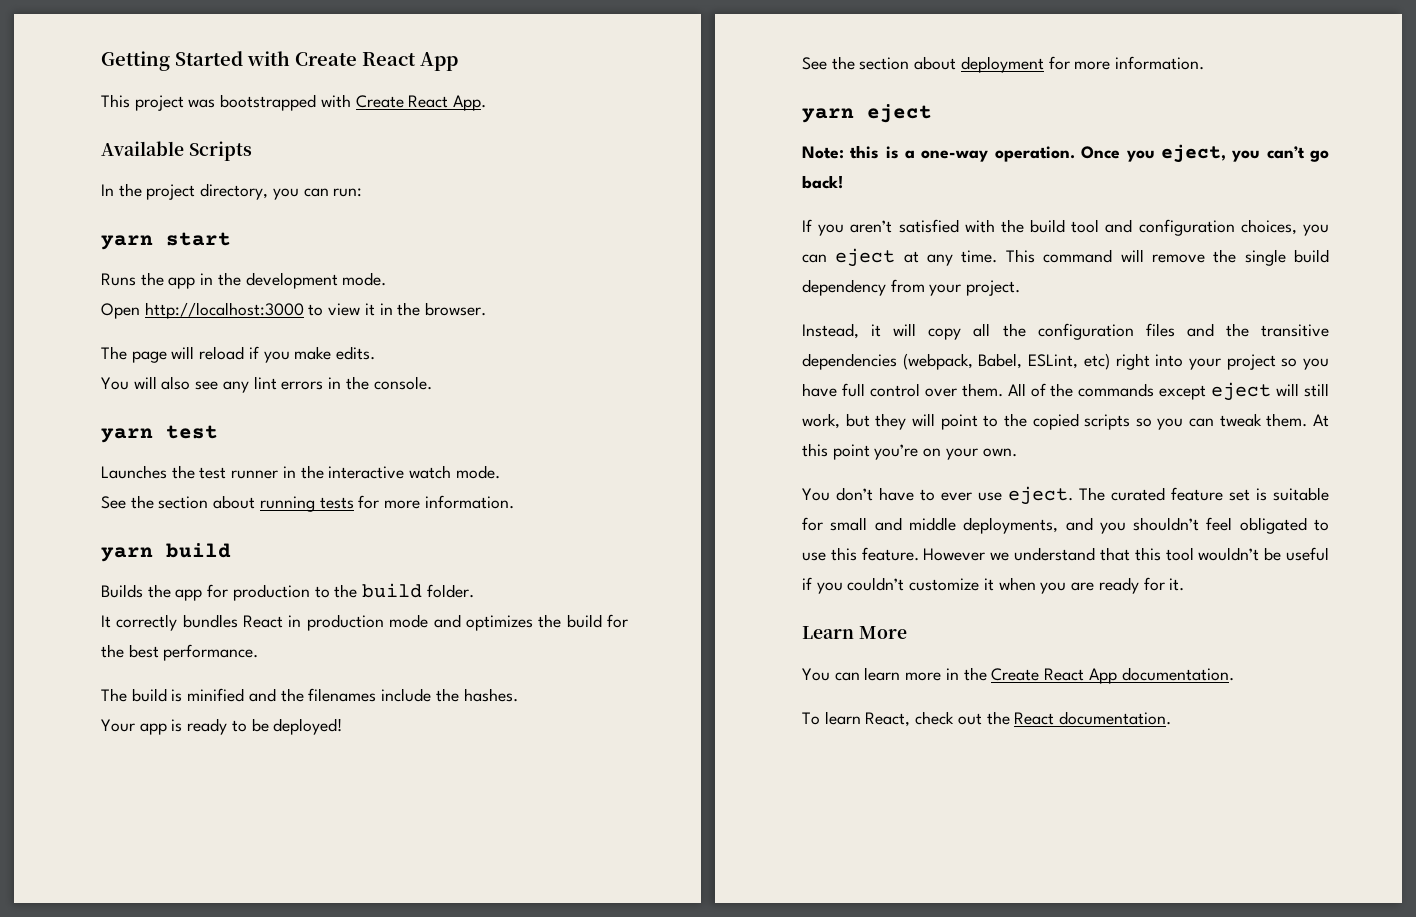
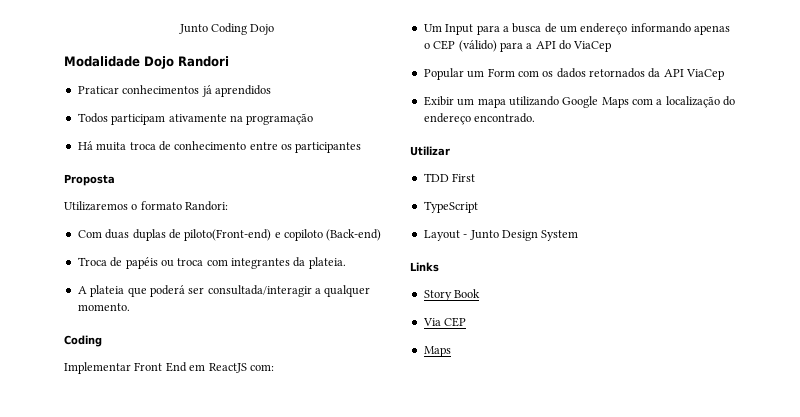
- Getting Started with Create React App
- This project was bootstrapped with Create React App.
- Available Scripts
- In the project directory, you can run:
- yarn start
- Runs the app in the development mode.
- Open http://localhost:3000 to view it in the browser.
- The page will reload if you make edits.
- You will also see any lint errors in the console.
- yarn test
- Launches the test runner in the interactive watch mode.
- See the section about running tests for more information.
- yarn build
- Builds the app for production to the build folder.
- It correctly bundles React in production mode and optimizes the build for the best performance.
- The build is minified and the filenames include the hashes.
- Your app is ready to be deployed!
- See the section about deployment for more information.
- yarn eject
- Note: this is a one-way operation. Once you eject, you can’t go back!
- If you aren’t satisfied with the build tool and configuration choices, you can eject at any time. This command will remove the single build dependency from your project.
- Instead, it will copy all the configuration files and the transitive dependencies (webpack, Babel, ESLint, etc) right into your project so you have full control over them. All of the commands except eject will still work, but they will point to the copied scripts so you can tweak them. At this point you’re on your own.
- You don’t have to ever use eject. The curated feature set is suitable for small and middle deployments, and you shouldn’t feel obligated to use this feature. However we understand that this tool wouldn’t be useful if you couldn’t customize it when you are ready for it.
- Learn More
- You can learn more in the Create React App documentation.
- To learn React, check out the React documentation.
+ Junto Coding Dojo
+ Modalidade Dojo Randori
+ Praticar conhecimentos já aprendidos
+ Todos participam ativamente na programação
+ Há muita troca de conhecimento entre os participantes
+ Proposta
+ Utilizaremos o formato Randori:
+ Com duas duplas de piloto(Front-end) e copiloto (Back-end)
+ Troca de papéis ou troca com integrantes da plateia.
+ A plateia que poderá ser consultada/interagir a qualquer momento.
+ Coding
+ Implementar Front End em ReactJS com:
+ Um Input para a busca de um endereço informando apenas o CEP (válido) para a API do ViaCep
+ Popular um Form com os dados retornados da API ViaCep
+ Exibir um mapa utilizando Google Maps com a localização do endereço encontrado.
+ Utilizar
+ TDD First
+ TypeScript
+ Layout - Junto Design System
+ Links
+ Story Book
+ Via CEP
+ Maps

